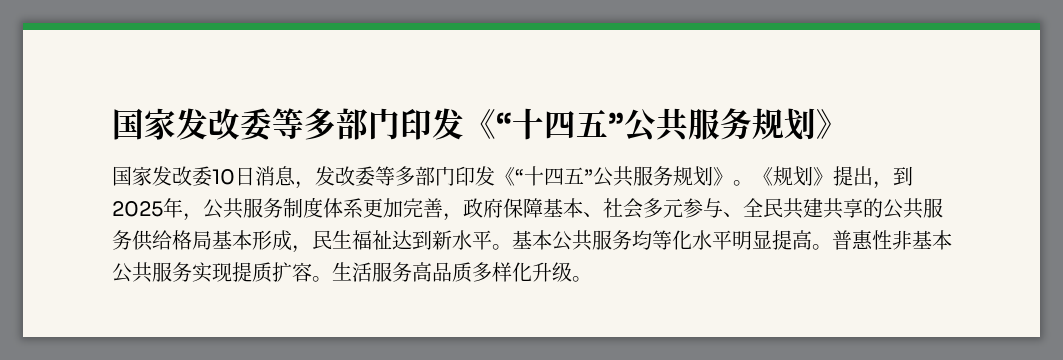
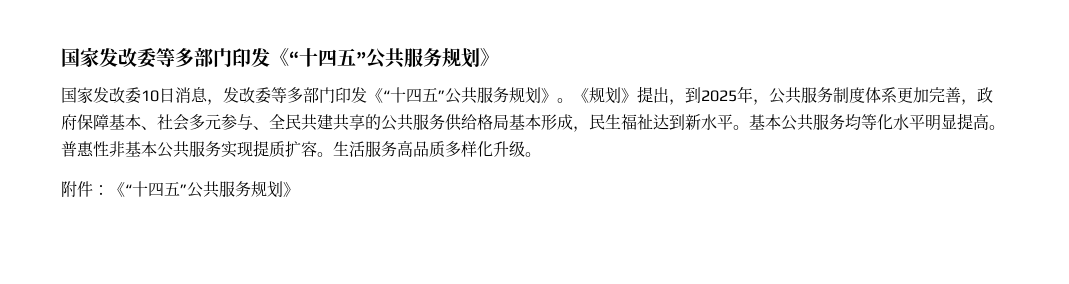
+ 附件：《“十四五”公共服务规划》

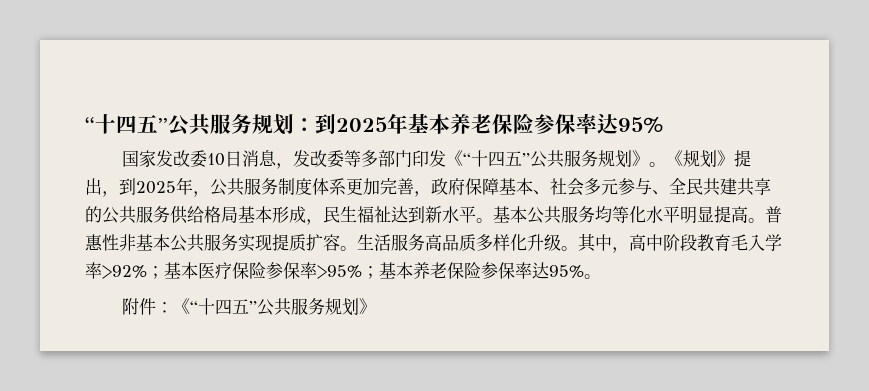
- 国家发改委等多部门印发《“十四五”公共服务规划》
+ “十四五”公共服务规划：到2025年基本养老保险参保率达95%
+ 其中，高中阶段教育毛入学率>92%；基本医疗保险参保率>95%；基本养老保险参保率达95%。

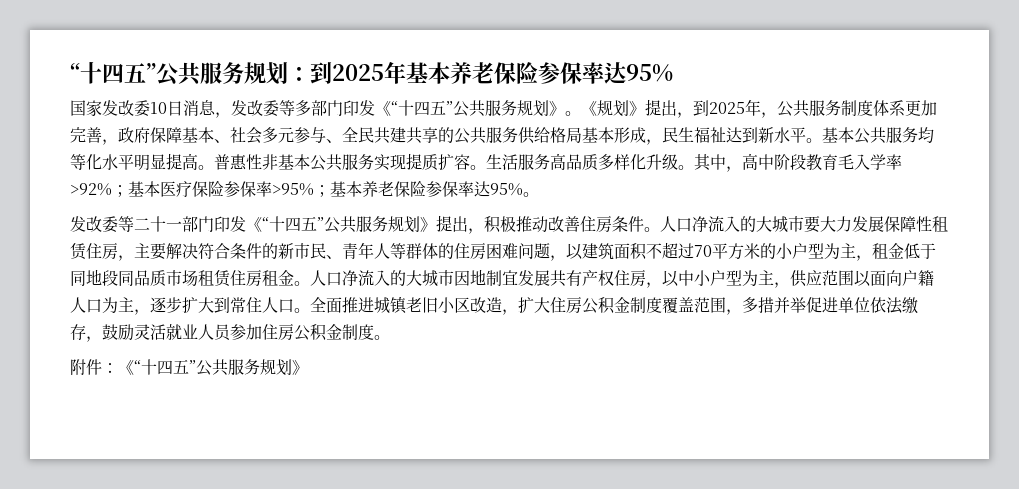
+ 发改委等二十一部门印发《“十四五”公共服务规划》提出，积极推动改善住房条件。人口净流入的大城市要大力发展保障性租赁住房，主要解决符合条件的新市民、青年人等群体的住房困难问题，以建筑面积不超过70平方米的小户型为主，租金低于同地段同品质市场租赁住房租金。人口净流入的大城市因地制宜发展共有产权住房，以中小户型为主，供应范围以面向户籍人口为主，逐步扩大到常住人口。全面推进城镇老旧小区改造，扩大住房公积金制度覆盖范围，多措并举促进单位依法缴存，鼓励灵活就业人员参加住房公积金制度。

